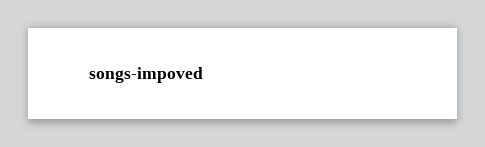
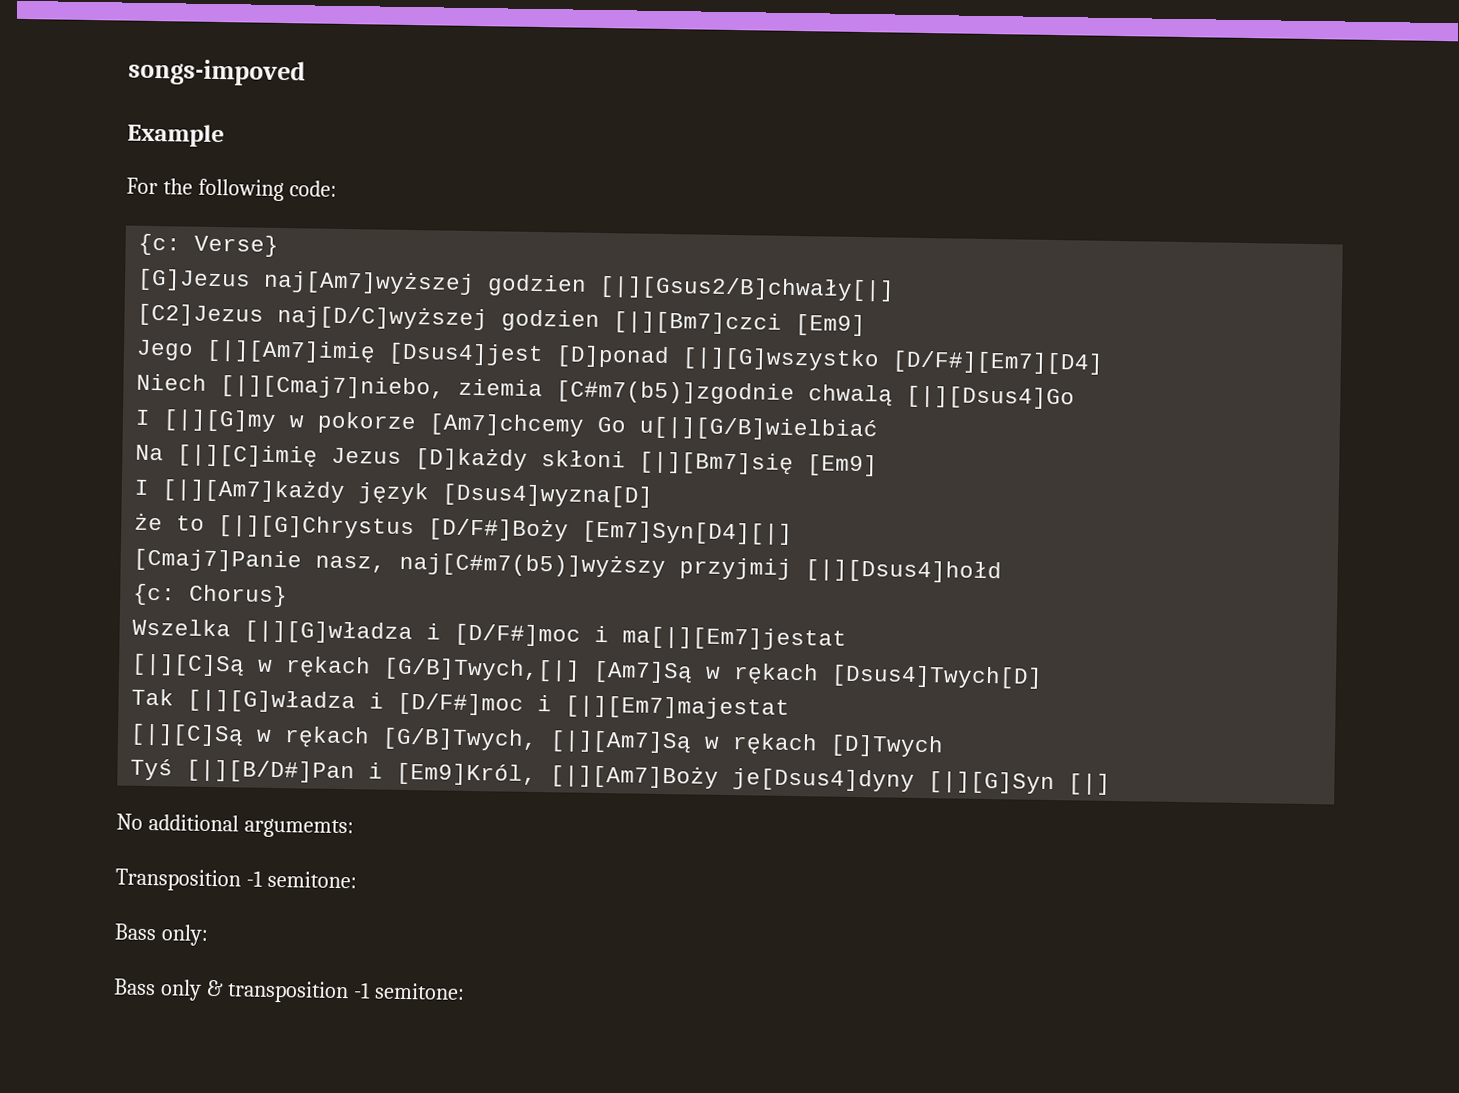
+ Example
+ For the following code:
+ {c: Verse}
+ [G]Jezus naj[Am7]wyższej godzien [|][Gsus2/B]chwały[|]
+ [C2]Jezus naj[D/C]wyższej godzien [|][Bm7]czci [Em9]
+ Jego [|][Am7]imię [Dsus4]jest [D]ponad [|][G]wszystko [D/F#][Em7][D4]
+ Niech [|][Cmaj7]niebo, ziemia [C#m7(b5)]zgodnie chwalą [|][Dsus4]Go
+ I [|][G]my w pokorze [Am7]chcemy Go u[|][G/B]wielbiać
+ Na [|][C]imię Jezus [D]każdy skłoni [|][Bm7]się [Em9]
+ I [|][Am7]każdy język [Dsus4]wyzna[D]
+ że to [|][G]Chrystus [D/F#]Boży [Em7]Syn[D4][|]
+ [Cmaj7]Panie nasz, naj[C#m7(b5)]wyższy przyjmij [|][Dsus4]hołd
+ {c: Chorus}
+ Wszelka [|][G]władza i [D/F#]moc i ma[|][Em7]jestat
+ [|][C]Są w rękach [G/B]Twych,[|] [Am7]Są w rękach [Dsus4]Twych[D]
+ Tak [|][G]władza i [D/F#]moc i [|][Em7]majestat
+ [|][C]Są w rękach [G/B]Twych, [|][Am7]Są w rękach [D]Twych
+ Tyś [|][B/D#]Pan i [Em9]Król, [|][Am7]Boży je[Dsus4]dyny [|][G]Syn [|]
+ No additional argumemts:
+ Transposition -1 semitone:
+ Bass only:
+ Bass only & transposition -1 semitone:

